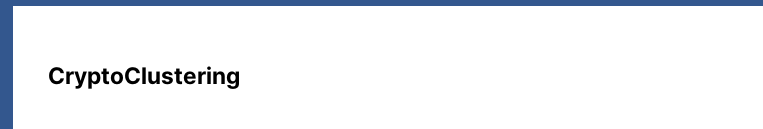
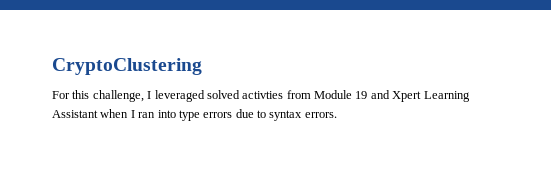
+ For this challenge, I leveraged solved activties from Module 19 and Xpert Learning Assistant when I ran into type errors due to syntax errors.

